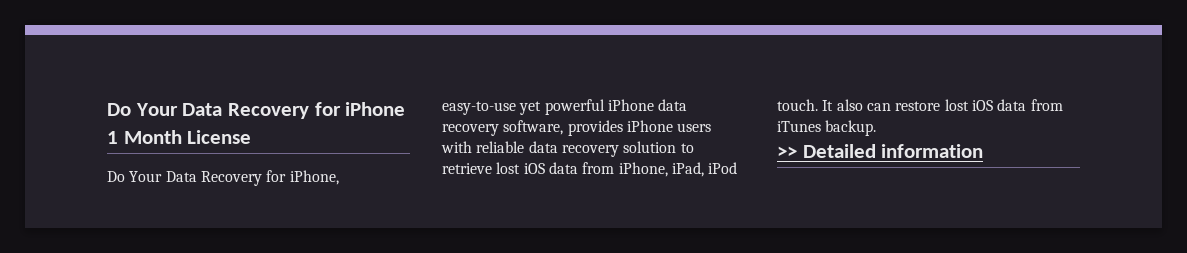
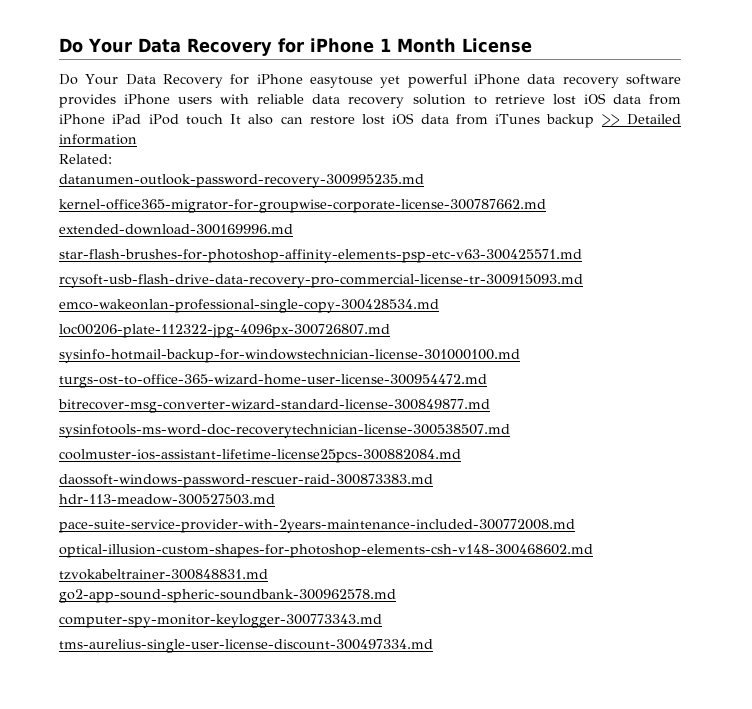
- Do Your Data Recovery for iPhone, easy-to-use yet powerful iPhone data recovery software, provides iPhone users with reliable data recovery solution to retrieve lost iOS data from iPhone, iPad, iPod touch. It also can restore lost iOS data from iTunes backup.
- >> Detailed information
+ Do Your Data Recovery for iPhone easytouse yet powerful iPhone data recovery software provides iPhone users with reliable data recovery solution to retrieve lost iOS data from iPhone iPad iPod touch It also can restore lost iOS data from iTunes backup >> Detailed information
+ Related:
+ datanumen-outlook-password-recovery-300995235.md
+ kernel-office365-migrator-for-groupwise-corporate-license-300787662.md
+ extended-download-300169996.md
+ star-flash-brushes-for-photoshop-affinity-elements-psp-etc-v63-300425571.md
+ rcysoft-usb-flash-drive-data-recovery-pro-commercial-license-tr-300915093.md
+ emco-wakeonlan-professional-single-copy-300428534.md
+ loc00206-plate-112322-jpg-4096px-300726807.md
+ sysinfo-hotmail-backup-for-windowstechnician-license-301000100.md
+ turgs-ost-to-office-365-wizard-home-user-license-300954472.md
+ bitrecover-msg-converter-wizard-standard-license-300849877.md
+ sysinfotools-ms-word-doc-recoverytechnician-license-300538507.md
+ coolmuster-ios-assistant-lifetime-license25pcs-300882084.md
+ daossoft-windows-password-rescuer-raid-300873383.md
+ hdr-113-meadow-300527503.md
+ pace-suite-service-provider-with-2years-maintenance-included-300772008.md
+ optical-illusion-custom-shapes-for-photoshop-elements-csh-v148-300468602.md
+ tzvokabeltrainer-300848831.md
+ go2-app-sound-spheric-soundbank-300962578.md
+ computer-spy-monitor-keylogger-300773343.md
+ tms-aurelius-single-user-license-discount-300497334.md

